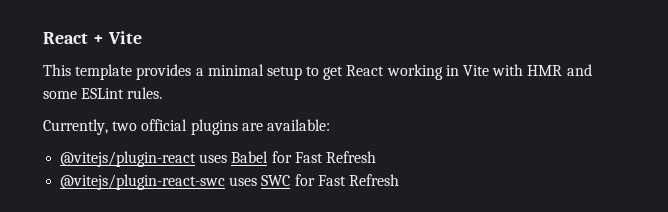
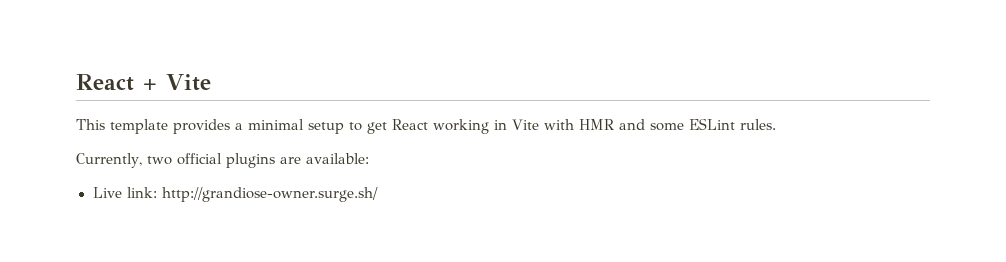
- @vitejs/plugin-react uses Babel for Fast Refresh
- @vitejs/plugin-react-swc uses SWC for Fast Refresh
+ Live link: http://grandiose-owner.surge.sh/

